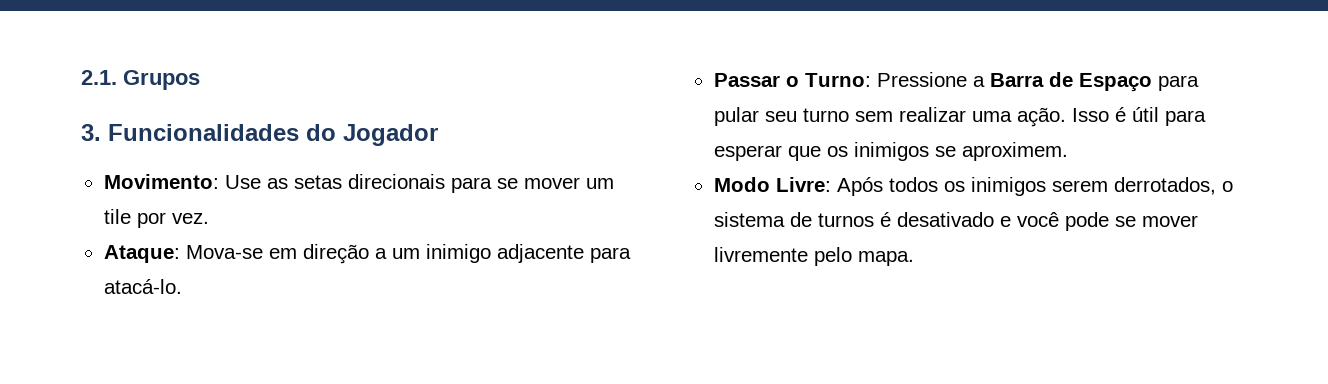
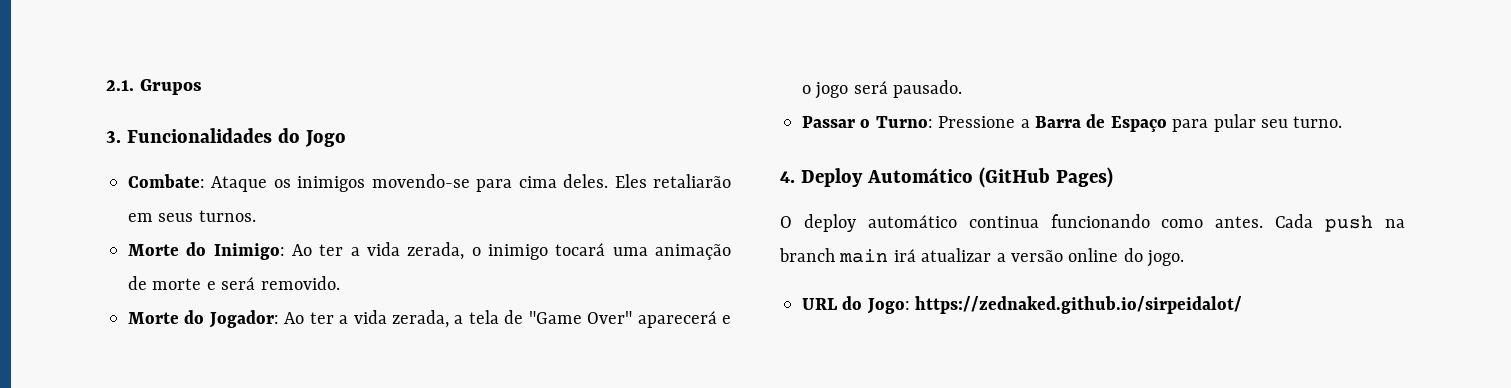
- 3. Funcionalidades do Jogador
- Movimento: Use as setas direcionais para se mover um tile por vez.
- Ataque: Mova-se em direção a um inimigo adjacente para atacá-lo.
+ 3. Funcionalidades do Jogo
+ Combate: Ataque os inimigos movendo-se para cima deles. Eles retaliarão em seus turnos.
+ Morte do Inimigo: Ao ter a vida zerada, o inimigo tocará uma animação de morte e será removido.
+ Morte do Jogador: Ao ter a vida zerada, a tela de "Game Over" aparecerá e o jogo será pausado.
- Passar o Turno: Pressione a Barra de Espaço para pular seu turno sem realizar uma ação. Isso é útil para esperar que os inimigos se aproximem.
- Modo Livre: Após todos os inimigos serem derrotados, o sistema de turnos é desativado e você pode se mover livremente pelo mapa.
+ Passar o Turno: Pressione a Barra de Espaço para pular seu turno.
+ 4. Deploy Automático (GitHub Pages)
+ O deploy automático continua funcionando como antes. Cada push na branch main irá atualizar a versão online do jogo.
+ URL do Jogo: https://zednaked.github.io/sirpeidalot/

